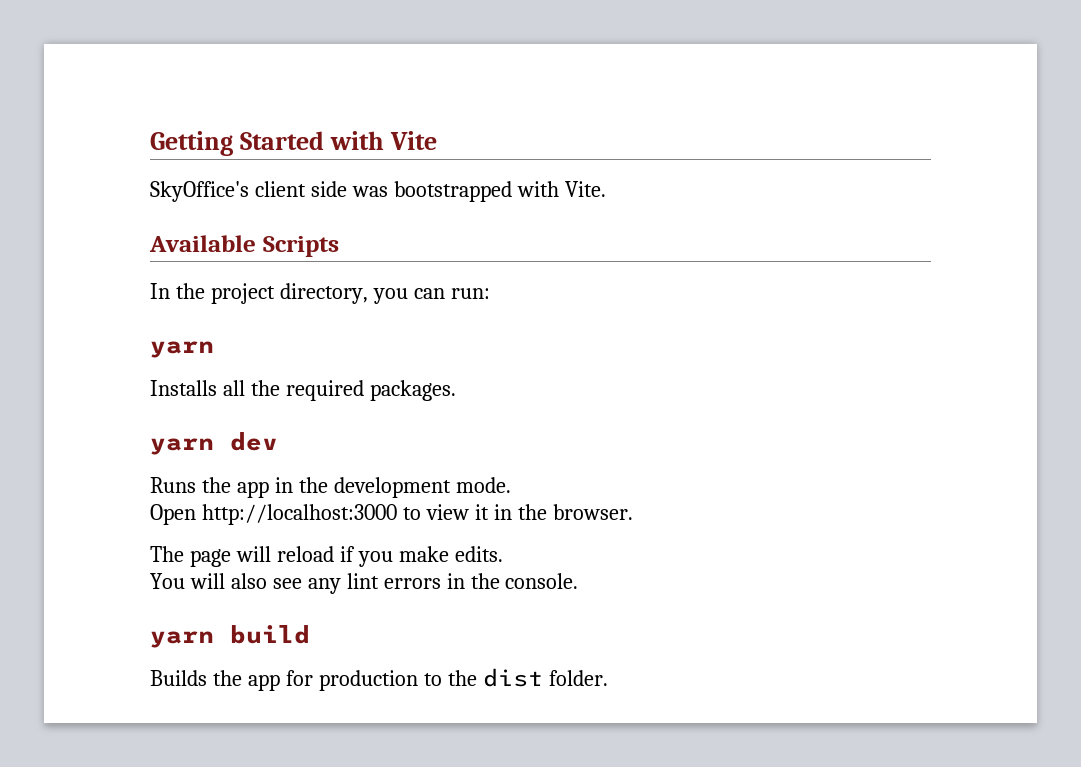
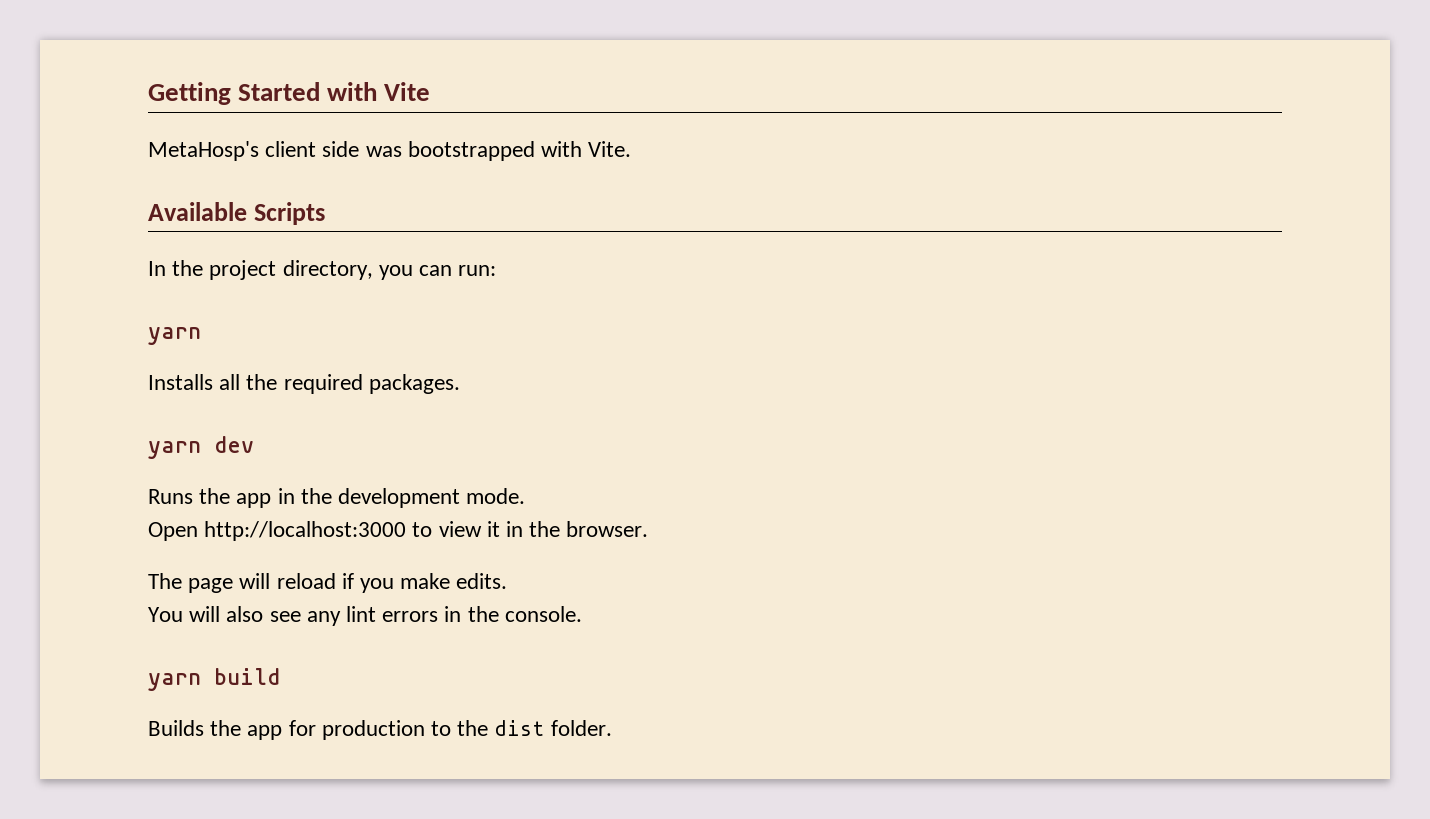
- SkyOffice's client side was bootstrapped with Vite.
+ MetaHosp's client side was bootstrapped with Vite.

